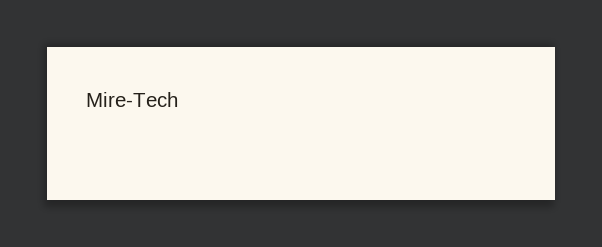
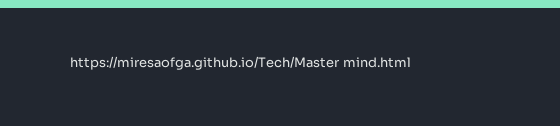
- Mire-Tech
+ https://miresaofga.github.io/Tech/Master mind.html

